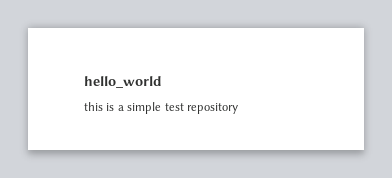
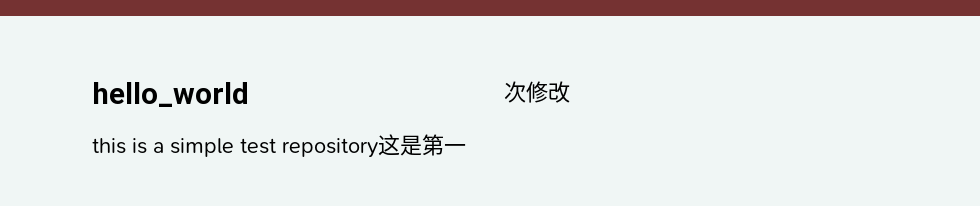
- this is a simple test repository
+ this is a simple test repository这是第一次修改

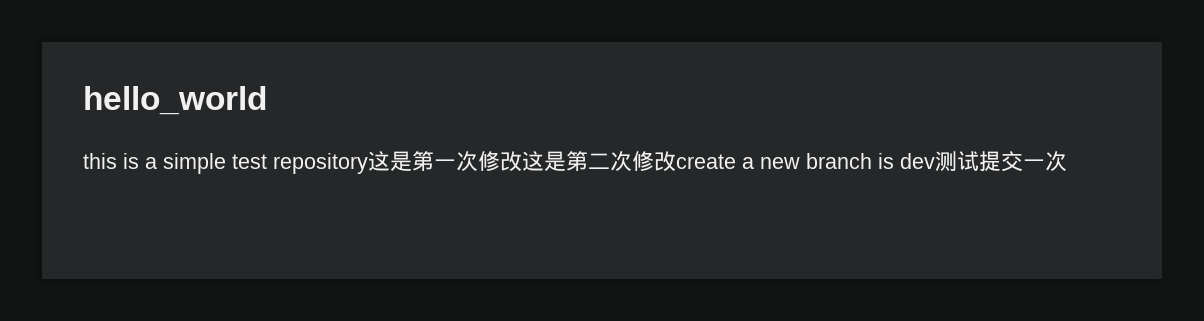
- this is a simple test repository这是第一次修改
+ this is a simple test repository这是第一次修改这是第二次修改create a new branch is dev测试提交一次

